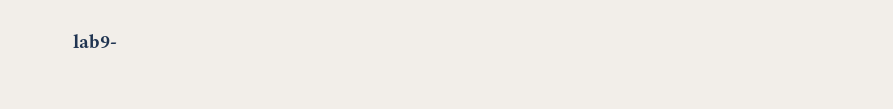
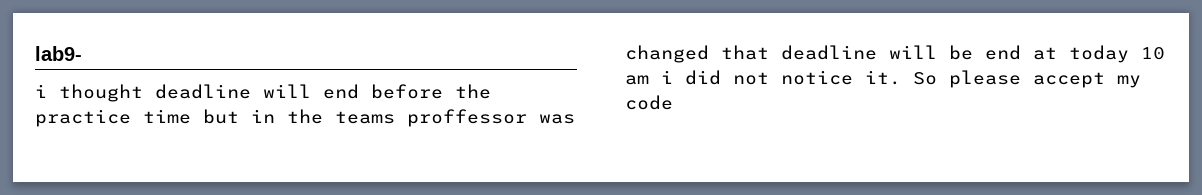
+ i thought deadline will end before the practice time but in the teams proffessor was changed that deadline will be end at today 10 am i did not notice it. So please accept my code

